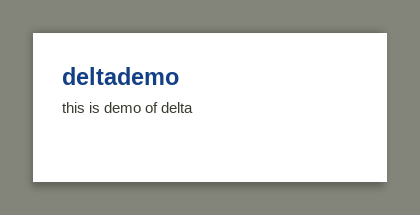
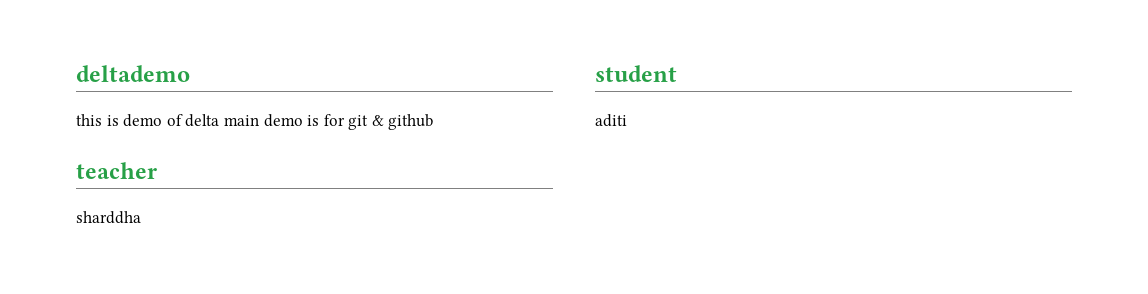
- this is demo of delta
+ this is demo of delta main demo is for git & github
+ teacher
+ sharddha
+ student
+ aditi

